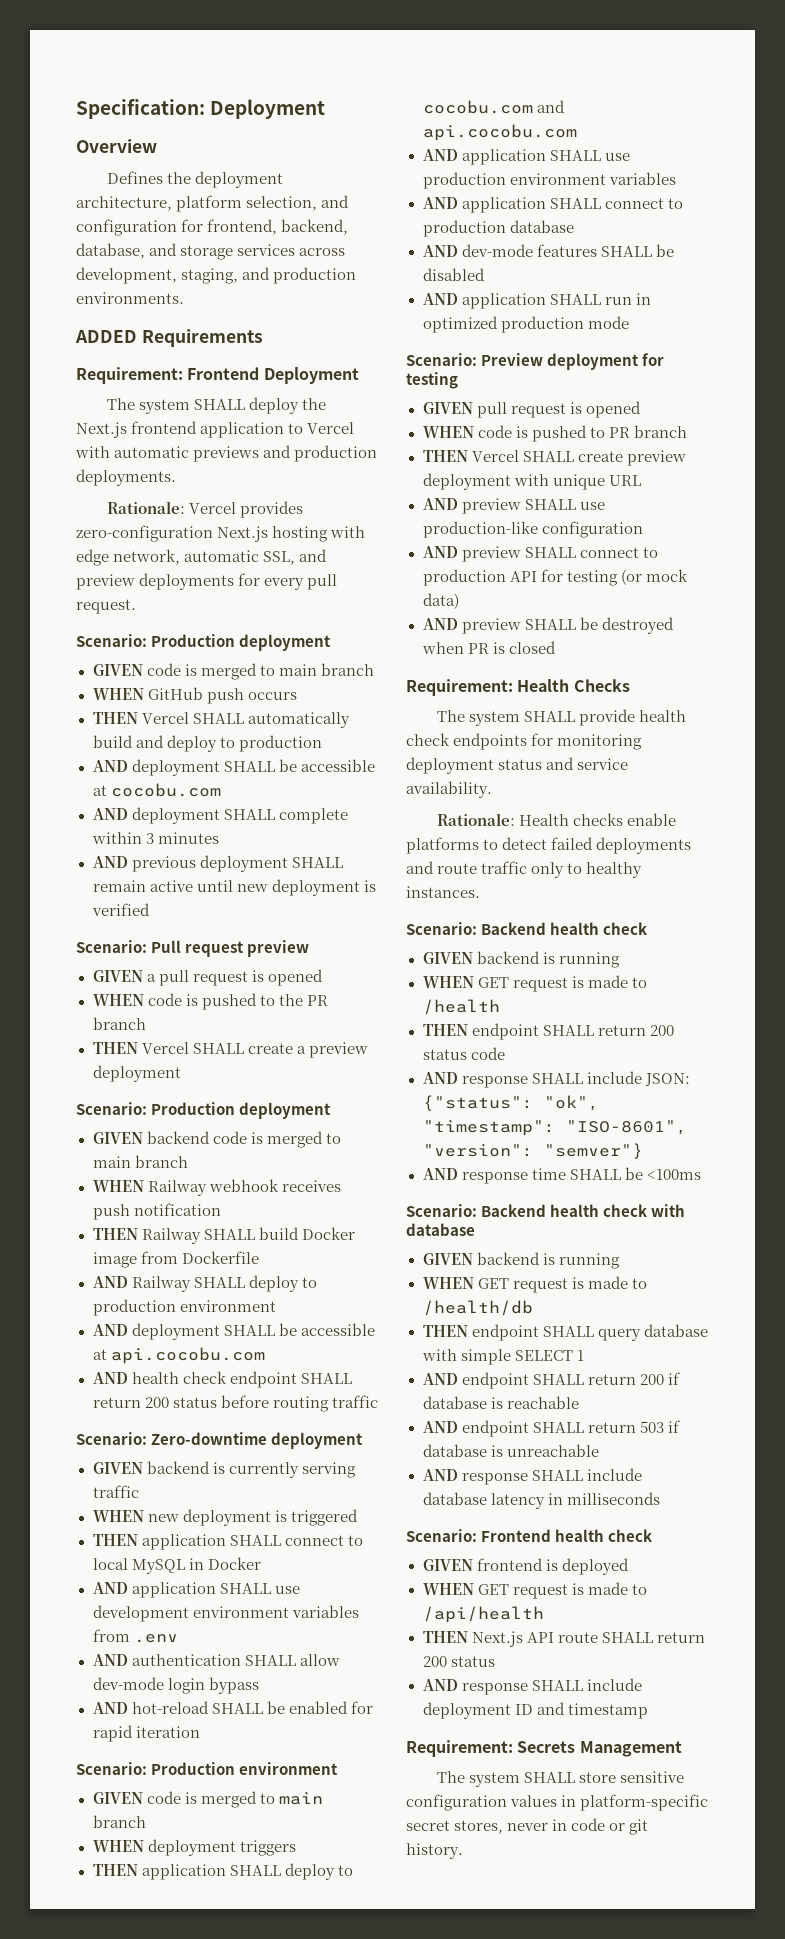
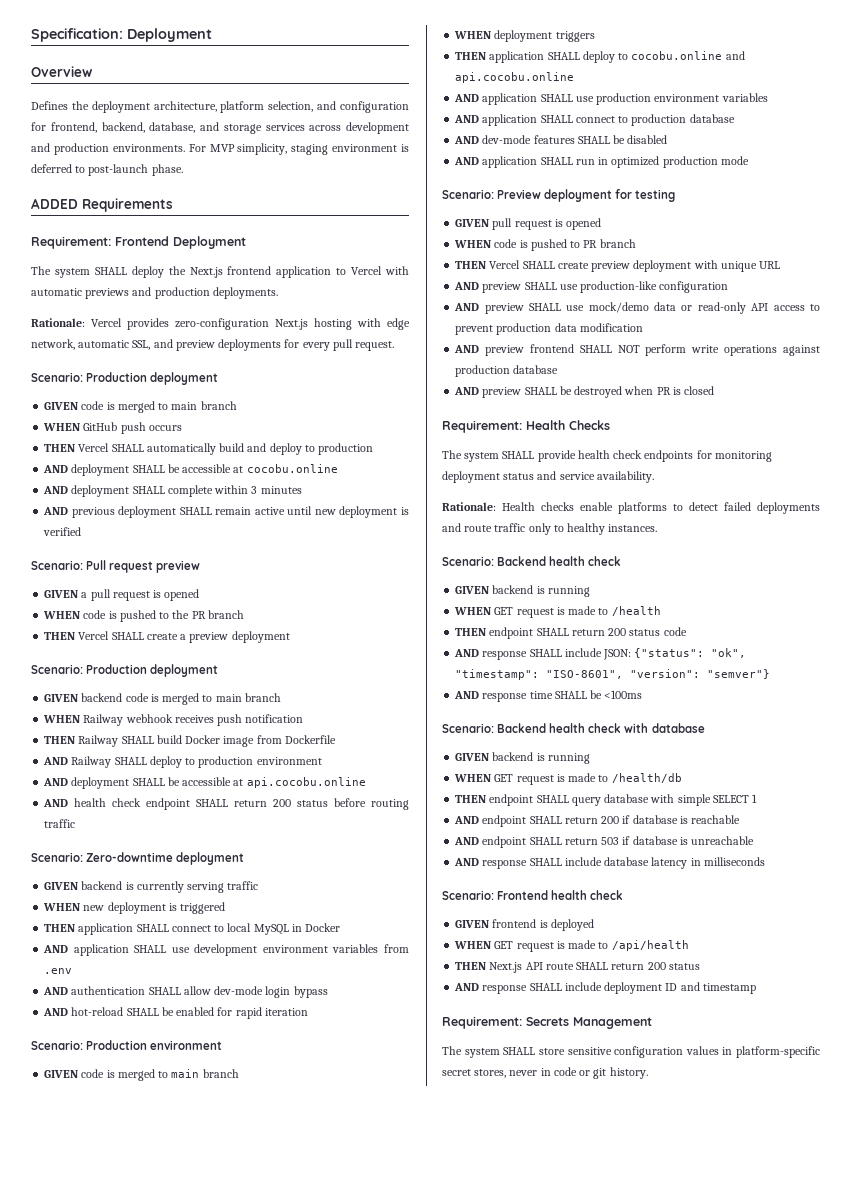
- Defines the deployment architecture, platform selection, and configuration for frontend, backend, database, and storage services across development, staging, and production environments.
+ Defines the deployment architecture, platform selection, and configuration for frontend, backend, database, and storage services across development and production environments. For MVP simplicity, staging environment is deferred to post-launch phase.
- AND deployment SHALL be accessible at cocobu.com
+ AND deployment SHALL be accessible at cocobu.online
- AND deployment SHALL be accessible at api.cocobu.com
+ AND deployment SHALL be accessible at api.cocobu.online
- THEN application SHALL deploy to cocobu.com and api.cocobu.com
+ THEN application SHALL deploy to cocobu.online and api.cocobu.online
- AND preview SHALL connect to production API for testing (or mock data)
+ AND preview SHALL use mock/demo data or read-only API access to prevent production data modification
+ AND preview frontend SHALL NOT perform write operations against production database

